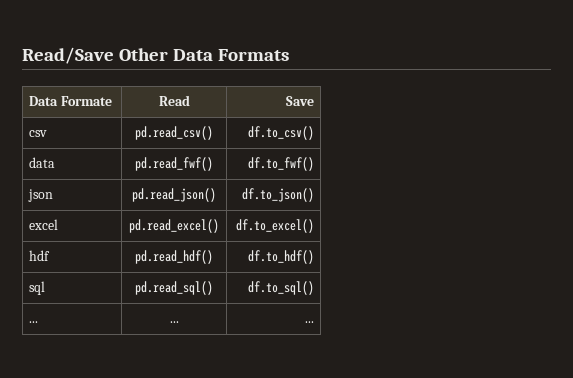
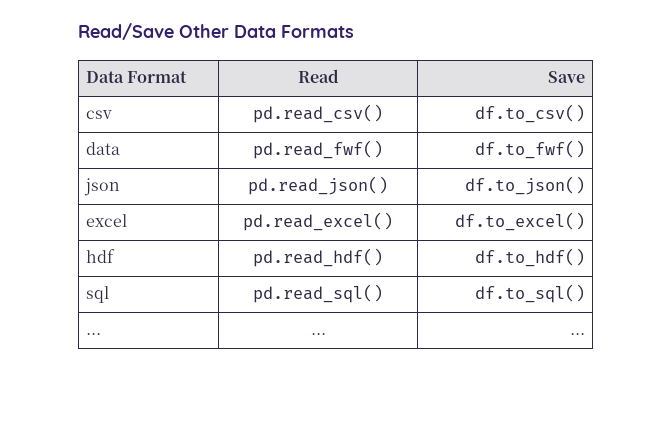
- Data Formate | Read | Save
+ Data Format | Read | Save

